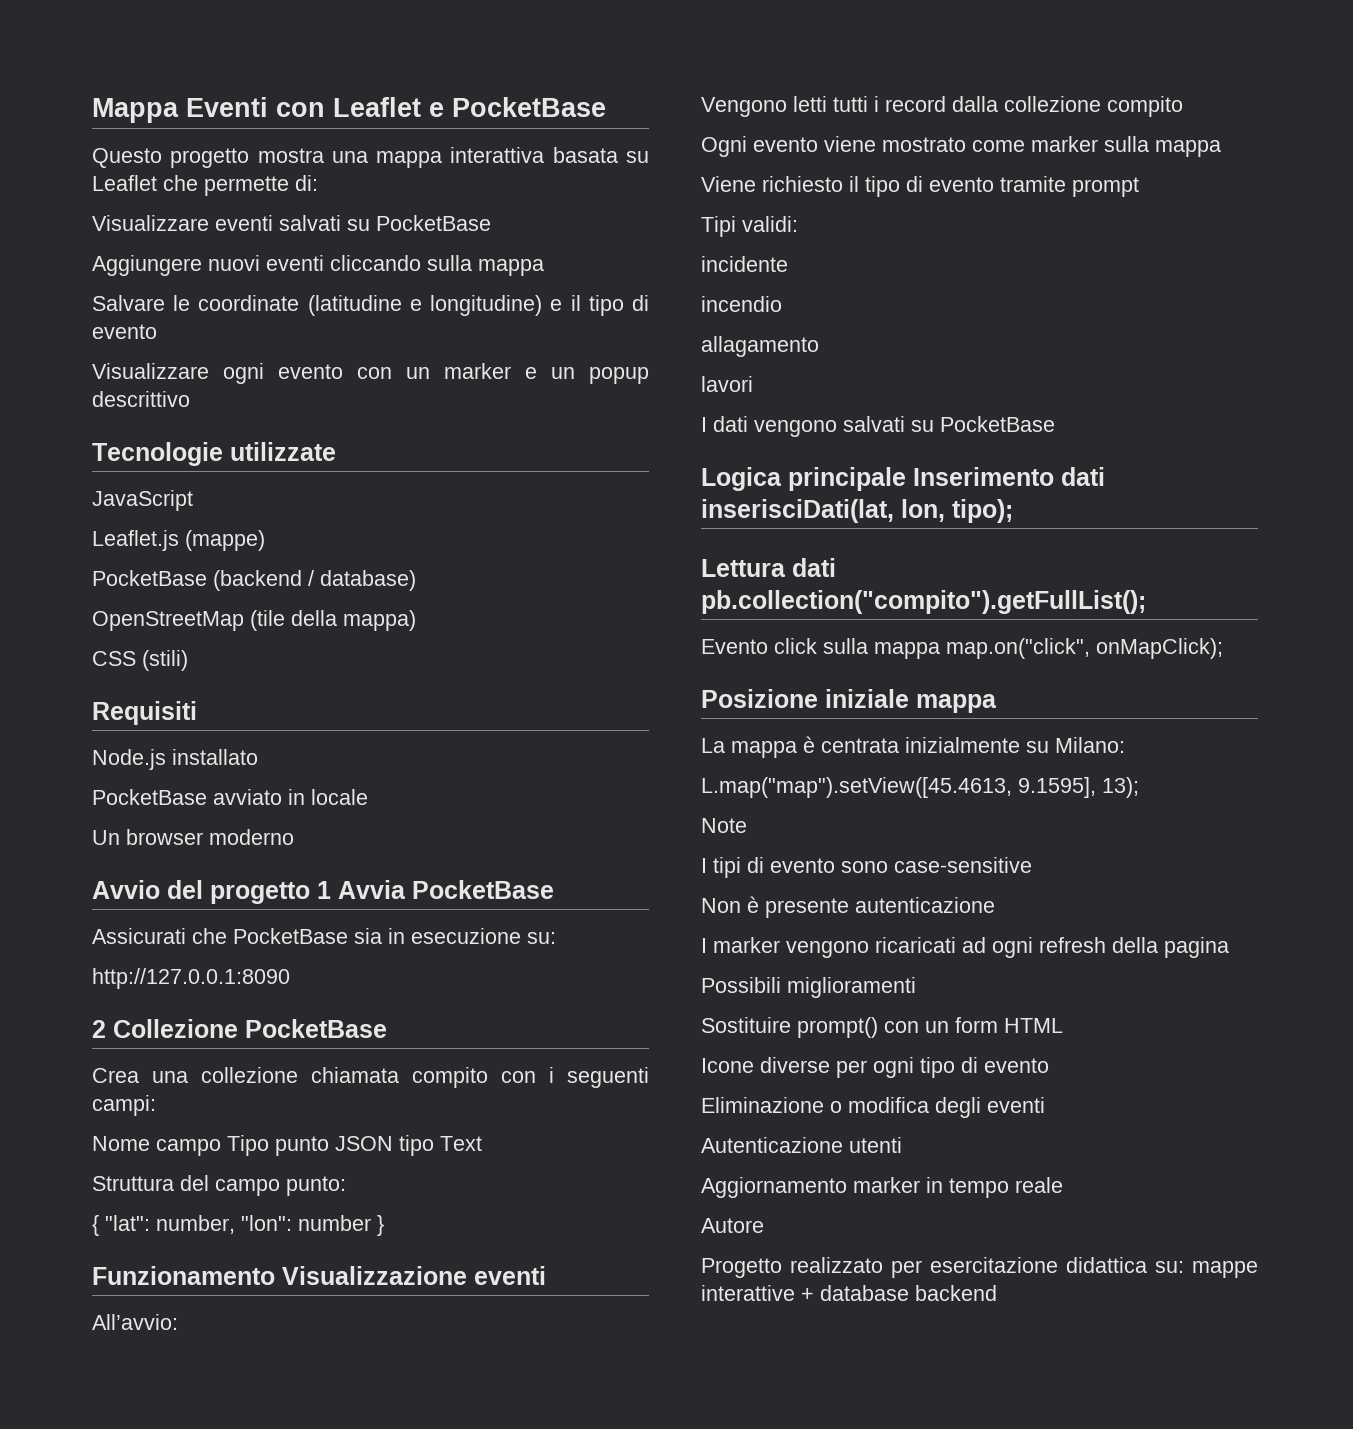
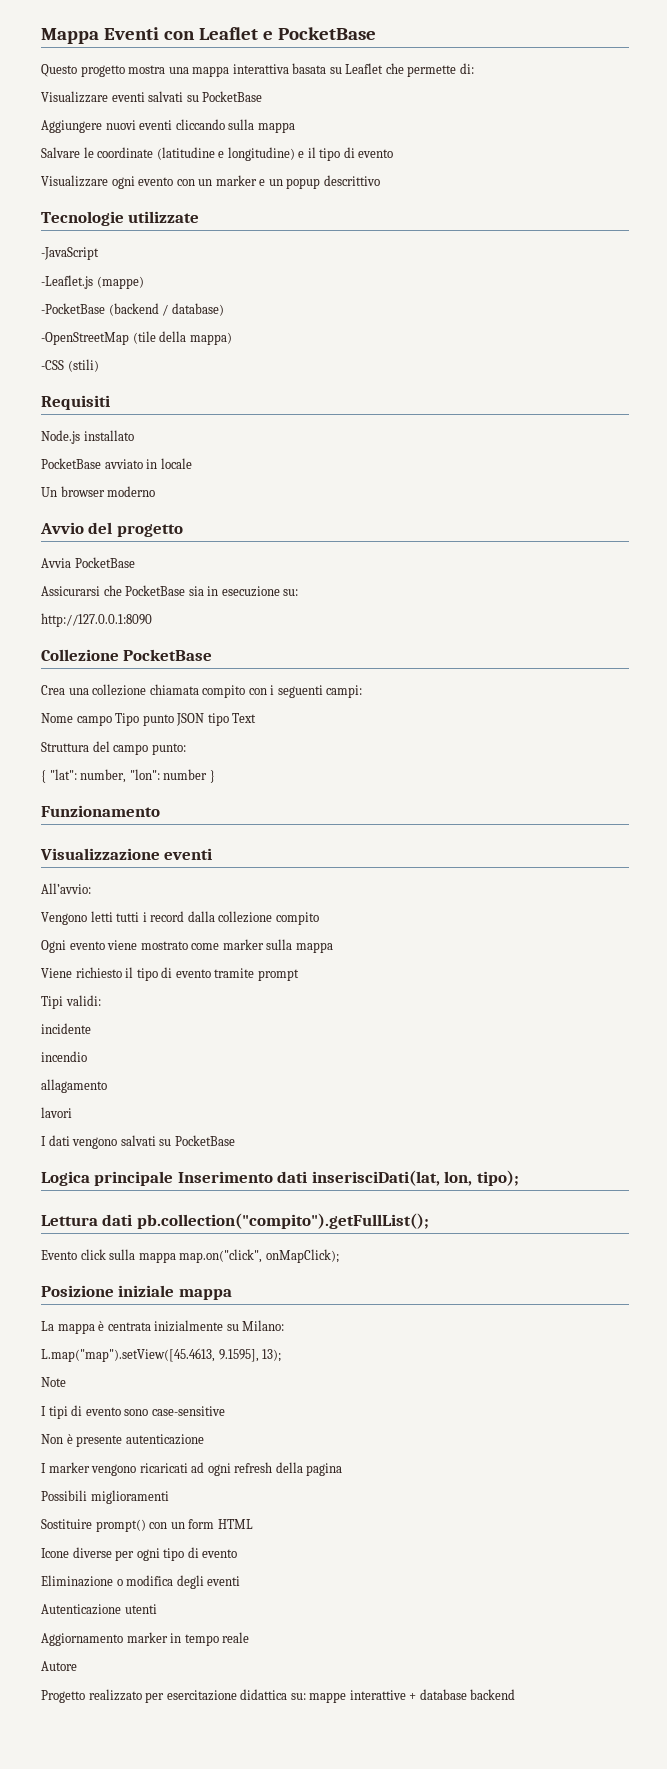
- JavaScript
- Leaflet.js (mappe)
+ -JavaScript
+ -Leaflet.js (mappe)
- PocketBase (backend / database)
+ -PocketBase (backend / database)
- OpenStreetMap (tile della mappa)
+ -OpenStreetMap (tile della mappa)
- CSS (stili)
+ -CSS (stili)
- Avvio del progetto 1 Avvia PocketBase
+ Avvio del progetto
+ Avvia PocketBase
- Assicurati che PocketBase sia in esecuzione su:
+ Assicurarsi che PocketBase sia in esecuzione su:
- 2 Collezione PocketBase
+ Collezione PocketBase
- Funzionamento Visualizzazione eventi
+ Funzionamento
+ Visualizzazione eventi

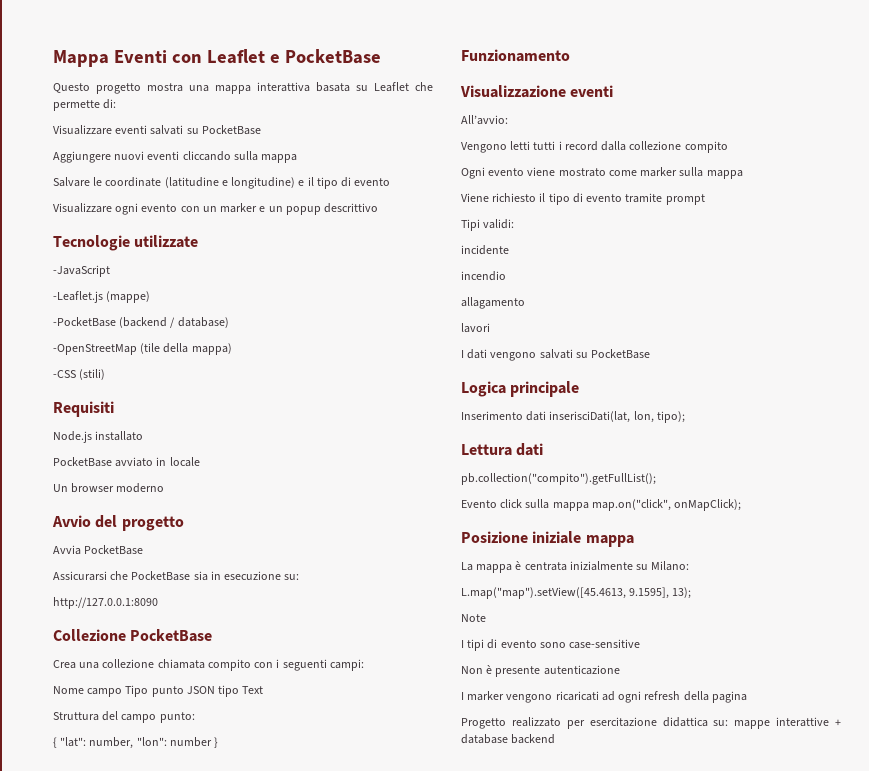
- Logica principale Inserimento dati inserisciDati(lat, lon, tipo);
+ Logica principale
+ Inserimento dati inserisciDati(lat, lon, tipo);
- Lettura dati pb.collection("compito").getFullList();
+ Lettura dati
+ pb.collection("compito").getFullList();
- Possibili miglioramenti
- Sostituire prompt() con un form HTML
- Icone diverse per ogni tipo di evento
- Eliminazione o modifica degli eventi
- Autenticazione utenti
- Aggiornamento marker in tempo reale
- Autore

